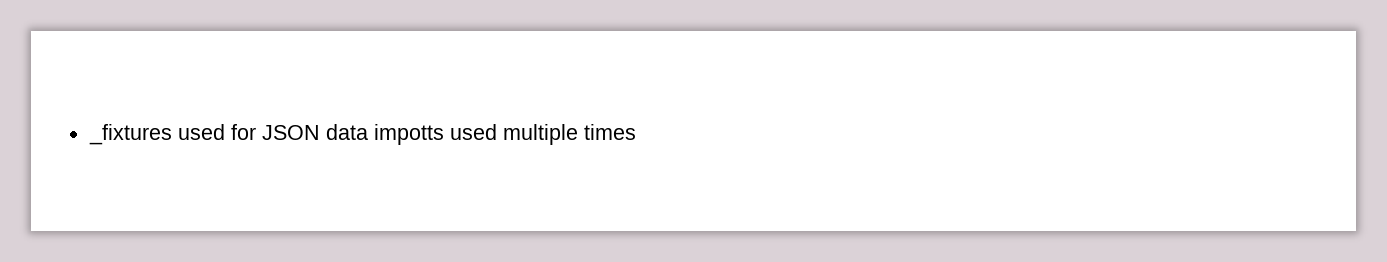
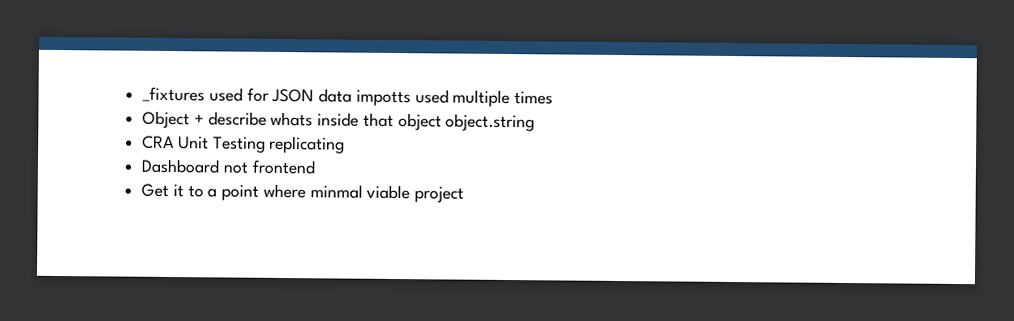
+ Object + describe whats inside that object object.string
+ CRA Unit Testing replicating
+ Dashboard not frontend
+ Get it to a point where minmal viable project

